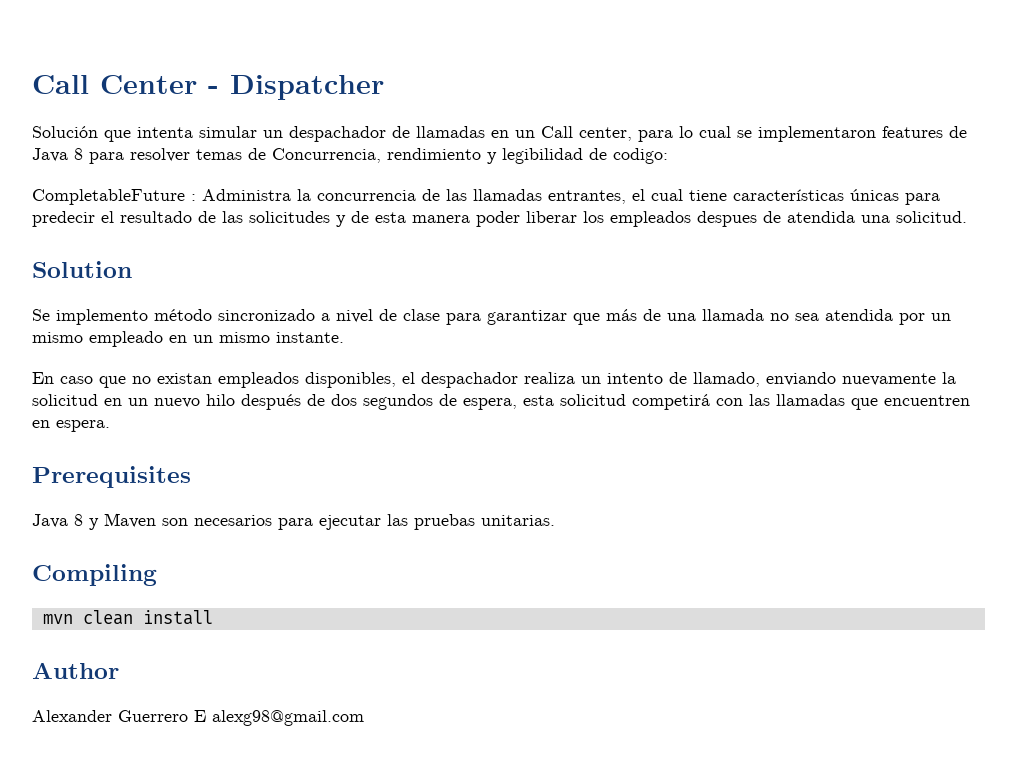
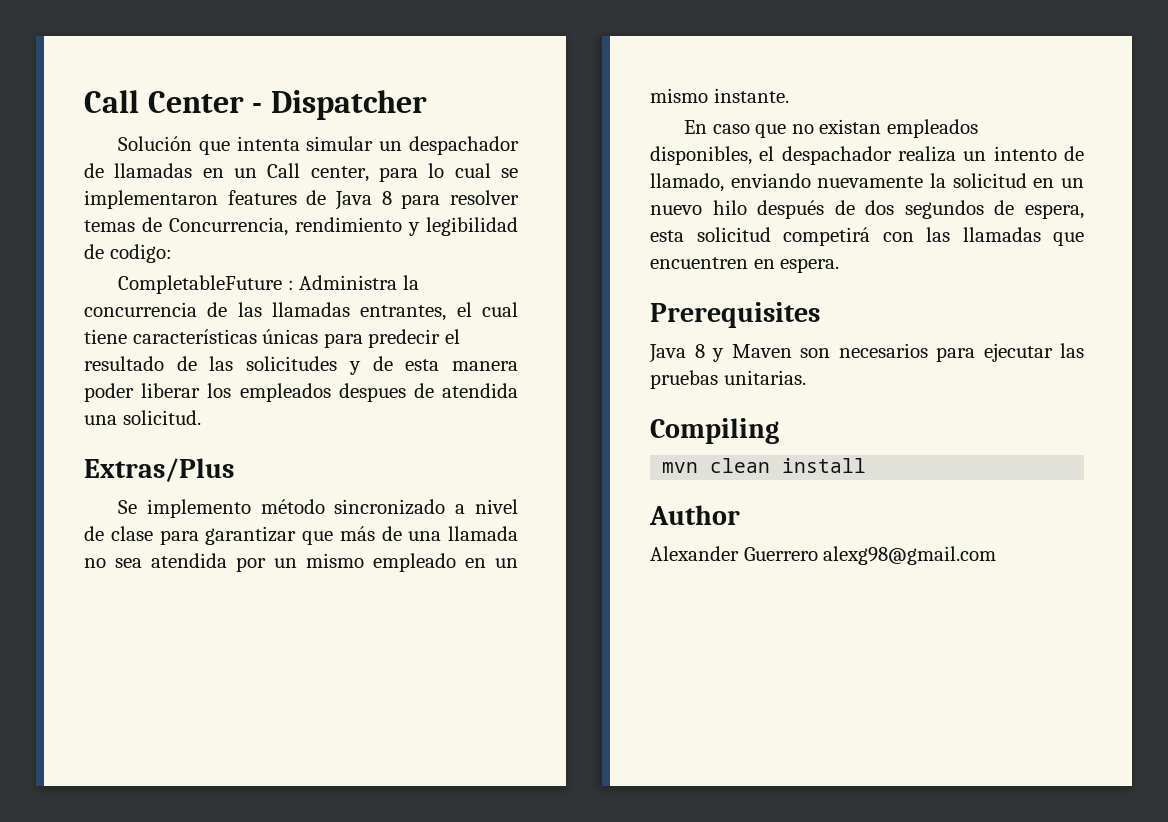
- Solution
+ Extras/Plus
- Alexander Guerrero E alexg98@gmail.com
+ Alexander Guerrero alexg98@gmail.com

